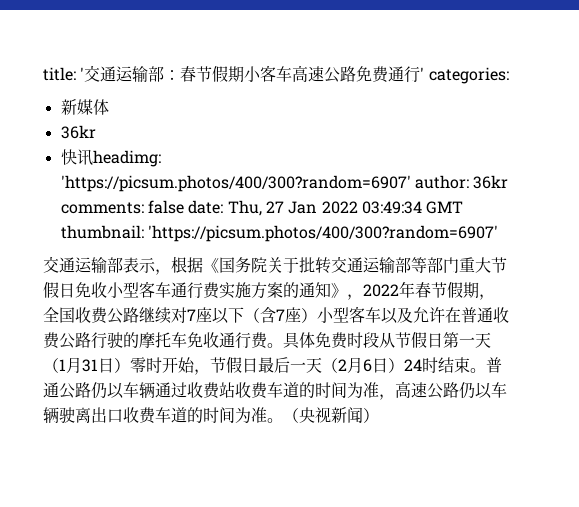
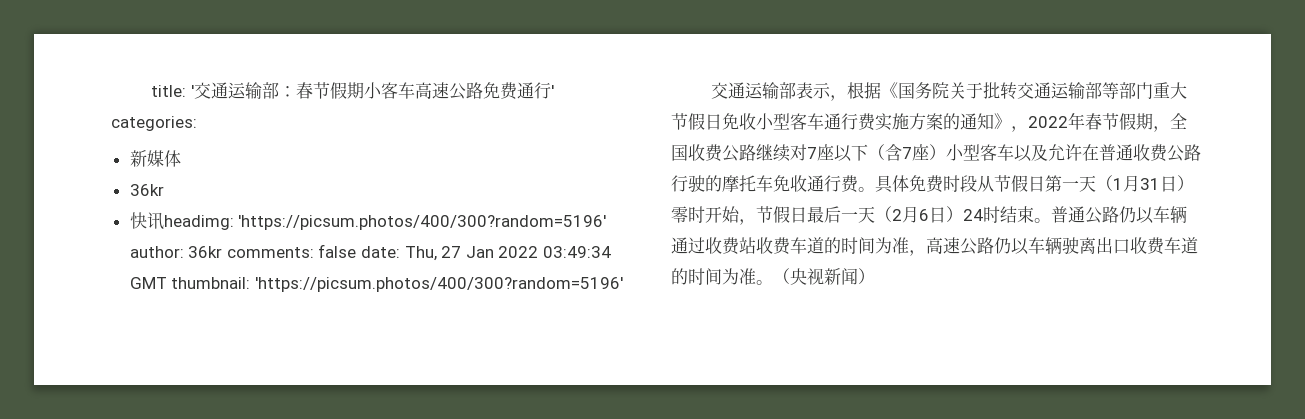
- 快讯headimg: 'https://picsum.photos/400/300?random=6907' author: 36kr comments: false date: Thu, 27 Jan 2022 03:49:34 GMT thumbnail: 'https://picsum.photos/400/300?random=6907'
+ 快讯headimg: 'https://picsum.photos/400/300?random=5196' author: 36kr comments: false date: Thu, 27 Jan 2022 03:49:34 GMT thumbnail: 'https://picsum.photos/400/300?random=5196'

